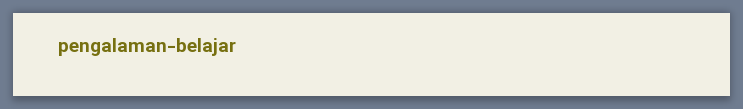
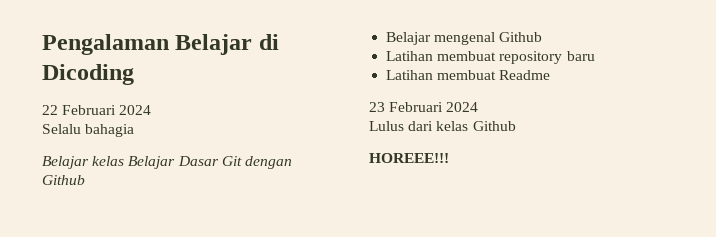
- pengalaman-belajar
+ Pengalaman Belajar di Dicoding
+ 22 Februari 2024
+ Selalu bahagia
+ Belajar kelas Belajar Dasar Git dengan Github
+ Belajar mengenal Github
+ Latihan membuat repository baru
+ Latihan membuat Readme
+ 23 Februari 2024
+ Lulus dari kelas Github
+ HOREEE!!!

